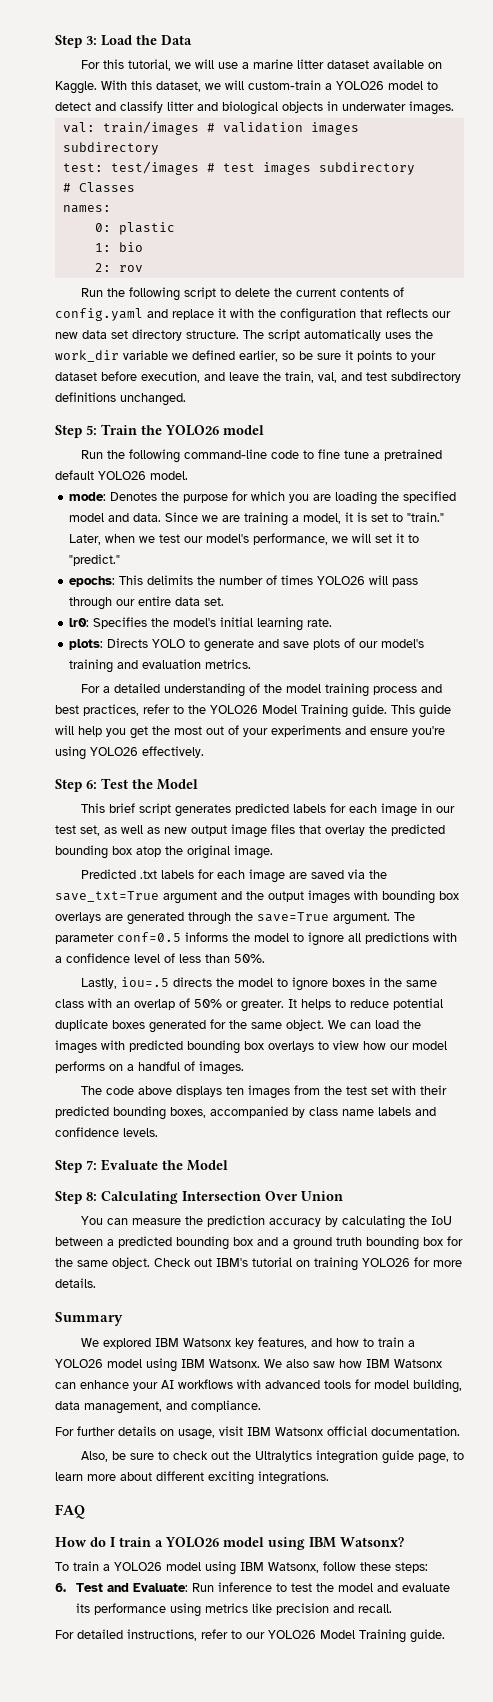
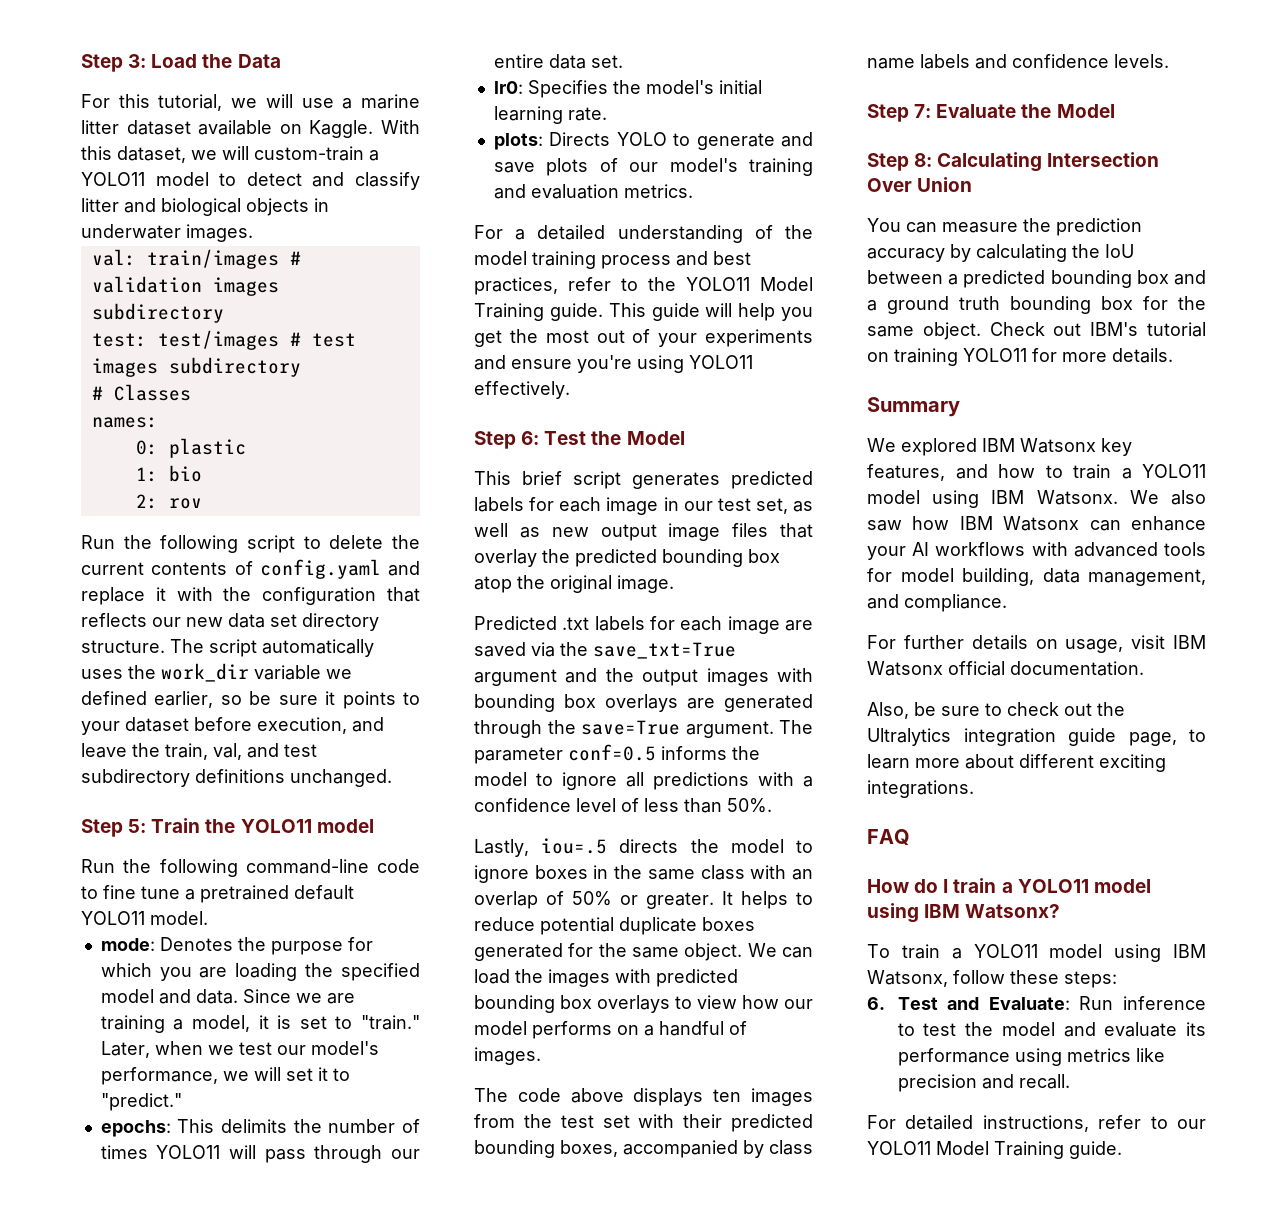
- With this dataset, we will custom-train a YOLO26 model to detect and classify litter and biological objects in underwater images.
+ With this dataset, we will custom-train a YOLO11 model to detect and classify litter and biological objects in underwater images.
- Step 5: Train the YOLO26 model
+ Step 5: Train the YOLO11 model
- Run the following command-line code to fine tune a pretrained default YOLO26 model.
+ Run the following command-line code to fine tune a pretrained default YOLO11 model.
- epochs: This delimits the number of times YOLO26 will pass through our entire data set.
+ epochs: This delimits the number of times YOLO11 will pass through our entire data set.
- For a detailed understanding of the model training process and best practices, refer to the YOLO26 Model Training guide.
+ For a detailed understanding of the model training process and best practices, refer to the YOLO11 Model Training guide.
- This guide will help you get the most out of your experiments and ensure you're using YOLO26 effectively.
+ This guide will help you get the most out of your experiments and ensure you're using YOLO11 effectively.
- Check out IBM's tutorial on training YOLO26 for more details.
+ Check out IBM's tutorial on training YOLO11 for more details.
- We explored IBM Watsonx key features, and how to train a YOLO26 model using IBM Watsonx.
+ We explored IBM Watsonx key features, and how to train a YOLO11 model using IBM Watsonx.
- How do I train a YOLO26 model using IBM Watsonx?
+ How do I train a YOLO11 model using IBM Watsonx?
- To train a YOLO26 model using IBM Watsonx, follow these steps:
+ To train a YOLO11 model using IBM Watsonx, follow these steps:
- For detailed instructions, refer to our YOLO26 Model Training guide.
+ For detailed instructions, refer to our YOLO11 Model Training guide.

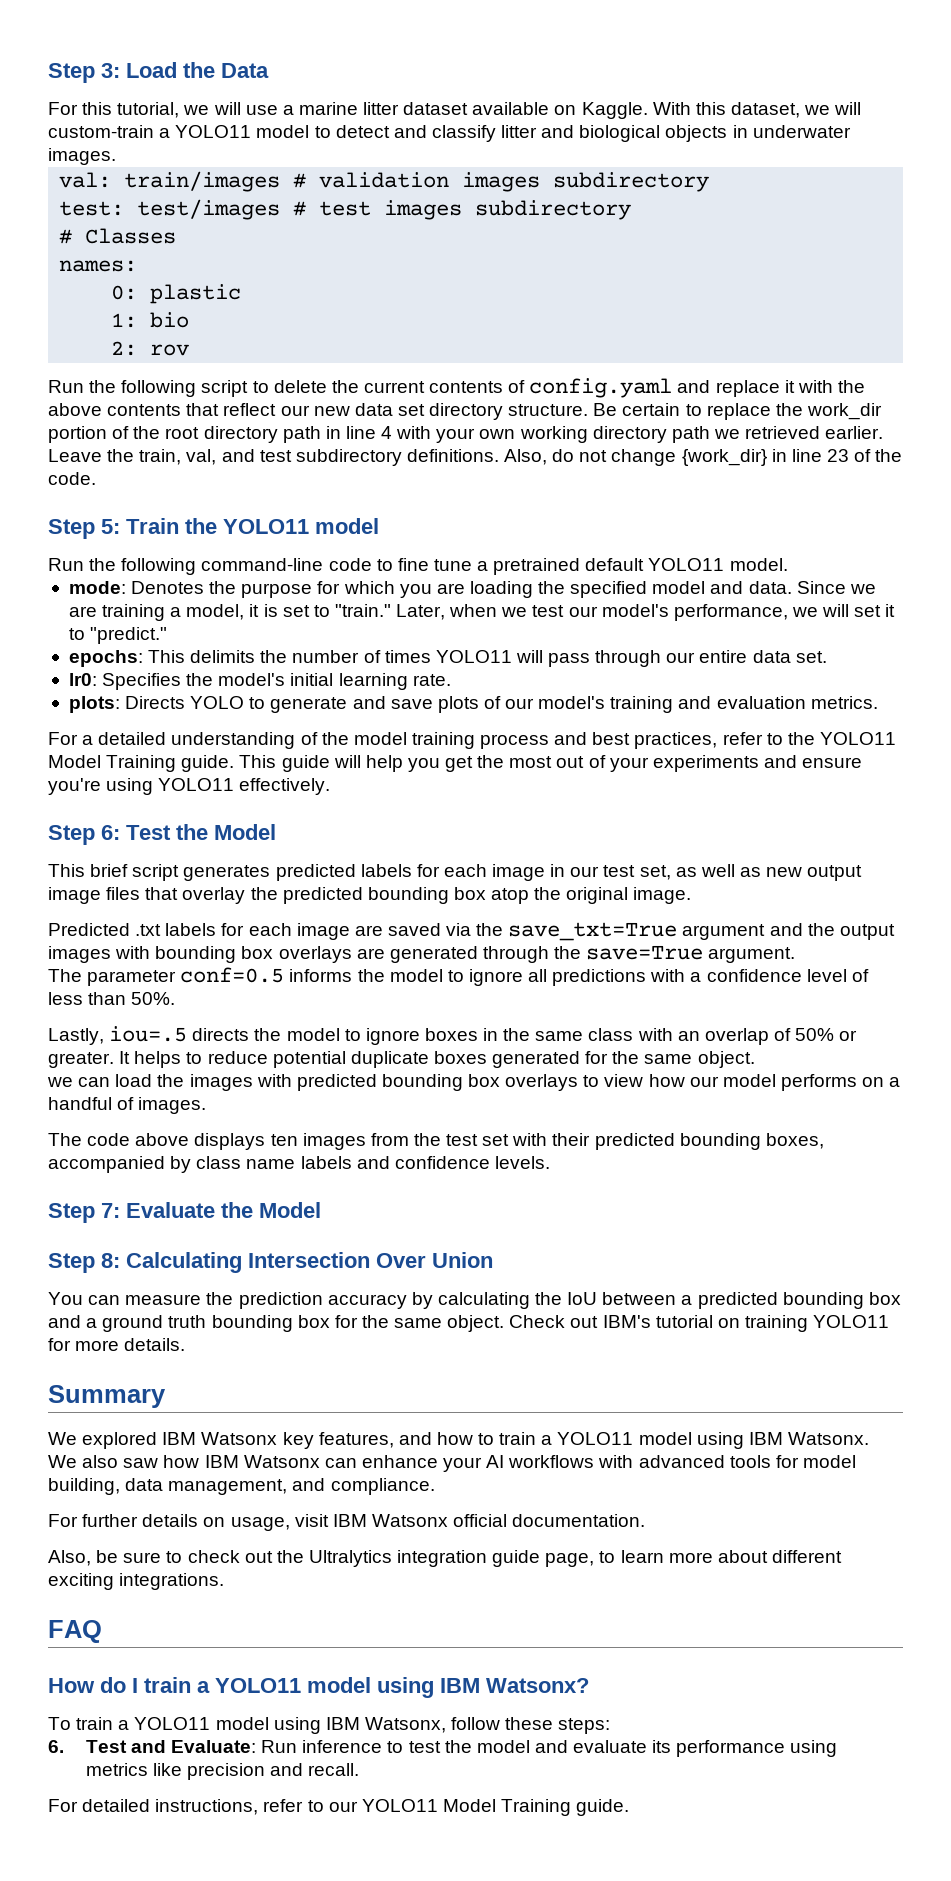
- Run the following script to delete the current contents of config.yaml and replace it with the configuration that reflects our new data set directory structure.
+ Run the following script to delete the current contents of config.yaml and replace it with the above contents that reflect our new data set directory structure.
- The script automatically uses the work_dir variable we defined earlier, so be sure it points to your dataset before execution, and leave the train, val, and test subdirectory definitions unchanged.
+ Be certain to replace the work_dir portion of the root directory path in line 4 with your own working directory path we retrieved earlier. Leave the train, val, and test subdirectory definitions. Also, do not change {work_dir} in line 23 of the code.
- Predicted .txt labels for each image are saved via the save_txt=True argument and the output images with bounding box overlays are generated through the save=True argument. The parameter conf=0.5 informs the model to ignore all predictions with a confidence level of less than 50%.
+ Predicted .txt labels for each image are saved via the save_txt=True argument and the output images with bounding box overlays are generated through the save=True argument.
+ The parameter conf=0.5 informs the model to ignore all predictions with a confidence level of less than 50%.
- It helps to reduce potential duplicate boxes generated for the same object. We can load the images with predicted bounding box overlays to view how our model performs on a handful of images.
+ It helps to reduce potential duplicate boxes generated for the same object.
+ we can load the images with predicted bounding box overlays to view how our model performs on a handful of images.

